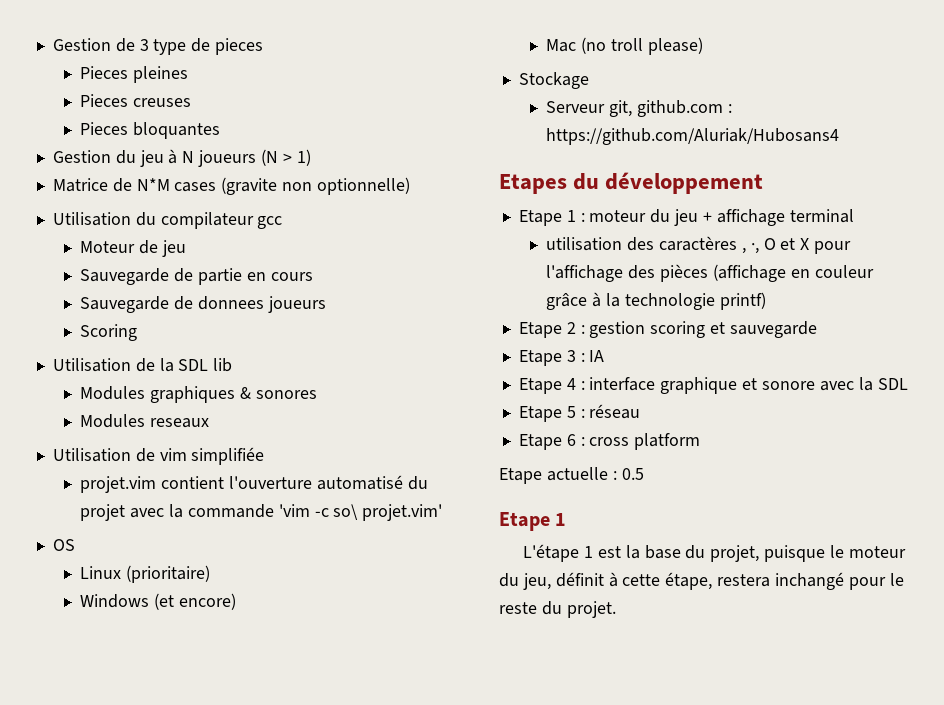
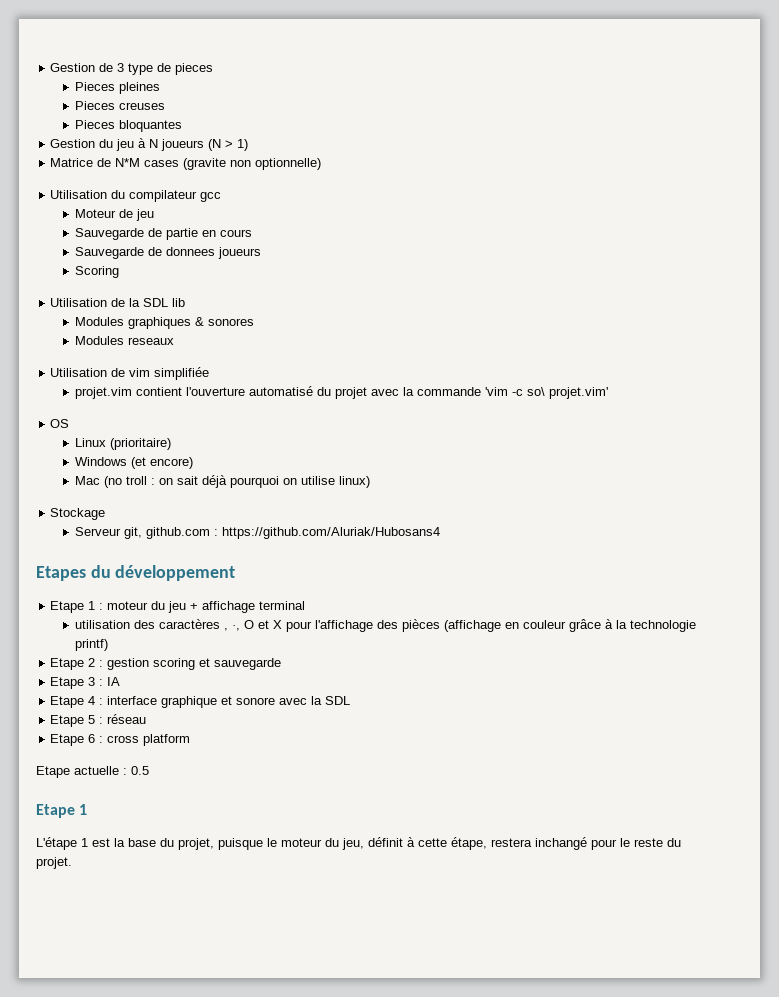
- Mac (no troll please)
+ Mac (no troll : on sait déjà pourquoi on utilise linux)

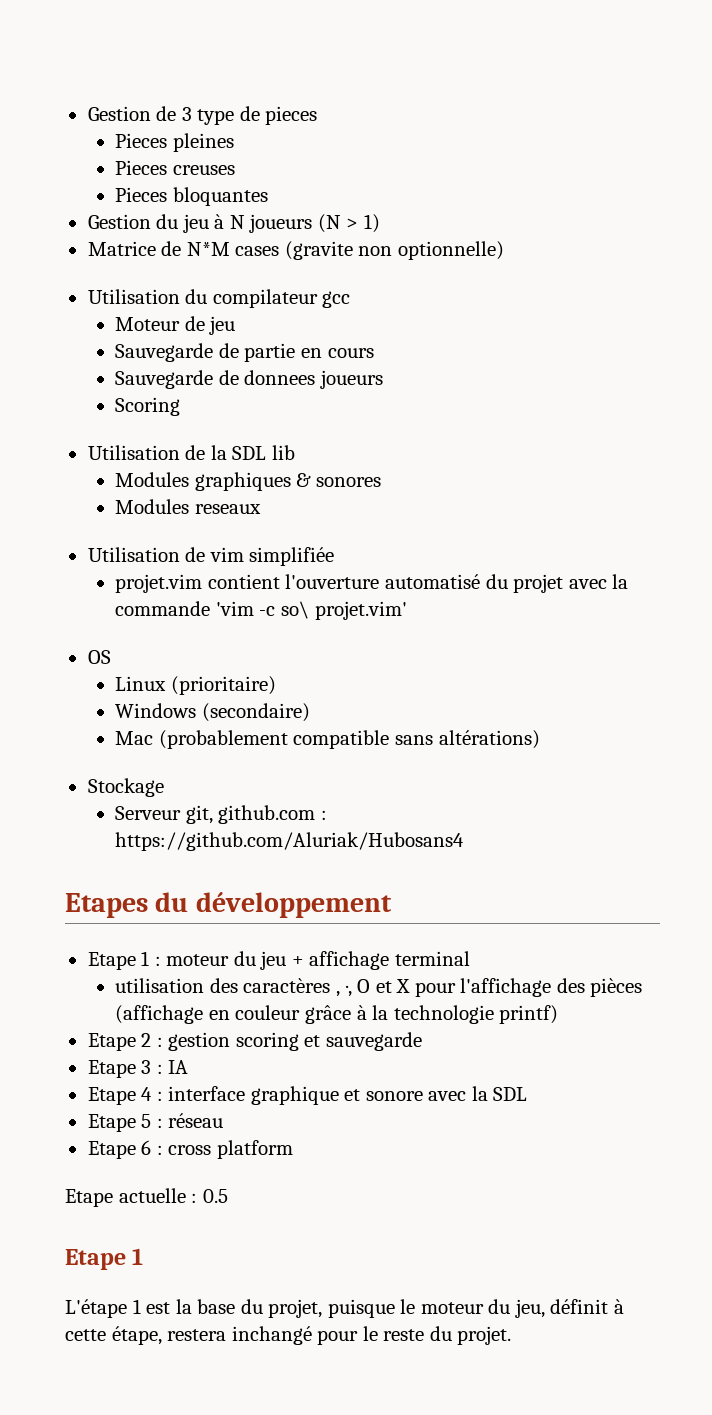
- Windows (et encore)
+ Windows (secondaire)
- Mac (no troll : on sait déjà pourquoi on utilise linux)
+ Mac (probablement compatible sans altérations)

